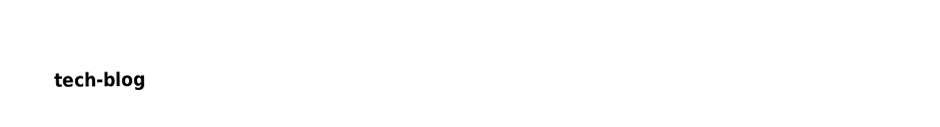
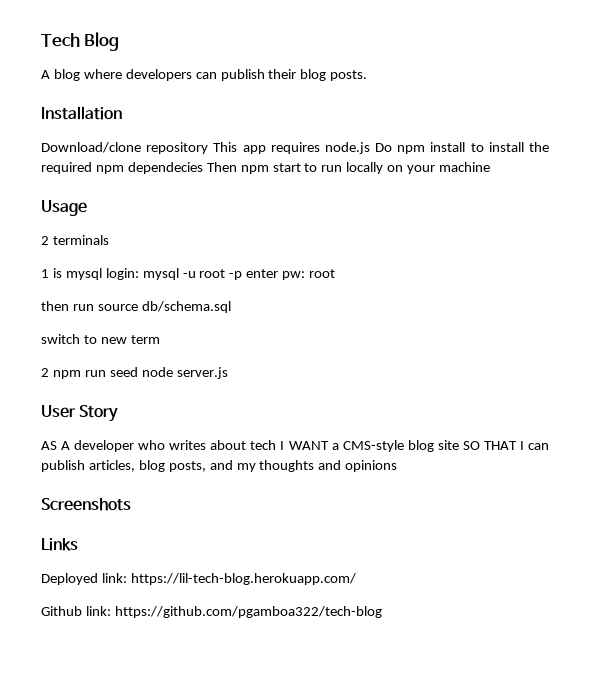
- tech-blog
+ Tech Blog
+ A blog where developers can publish their blog posts.
+ Installation
+ Download/clone repository This app requires node.js Do npm install to install the required npm dependecies Then npm start to run locally on your machine
+ Usage
+ 2 terminals
+ 1 is mysql login: mysql -u root -p enter pw: root
+ then run source db/schema.sql
+ switch to new term
+ 2 npm run seed node server.js
+ User Story
+ AS A developer who writes about tech I WANT a CMS-style blog site SO THAT I can publish articles, blog posts, and my thoughts and opinions
+ Screenshots
+ Links
+ Deployed link: https://lil-tech-blog.herokuapp.com/
+ Github link: https://github.com/pgamboa322/tech-blog

